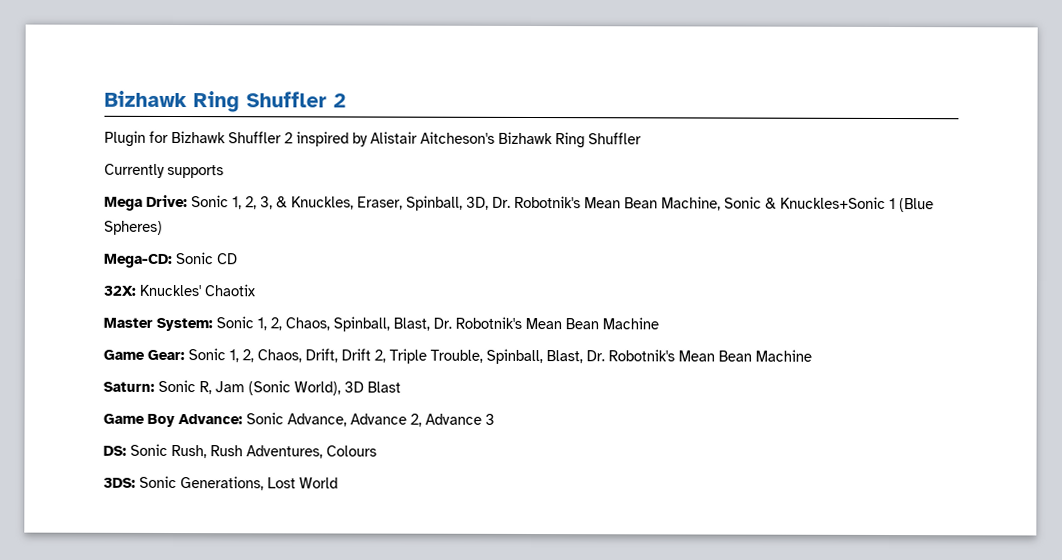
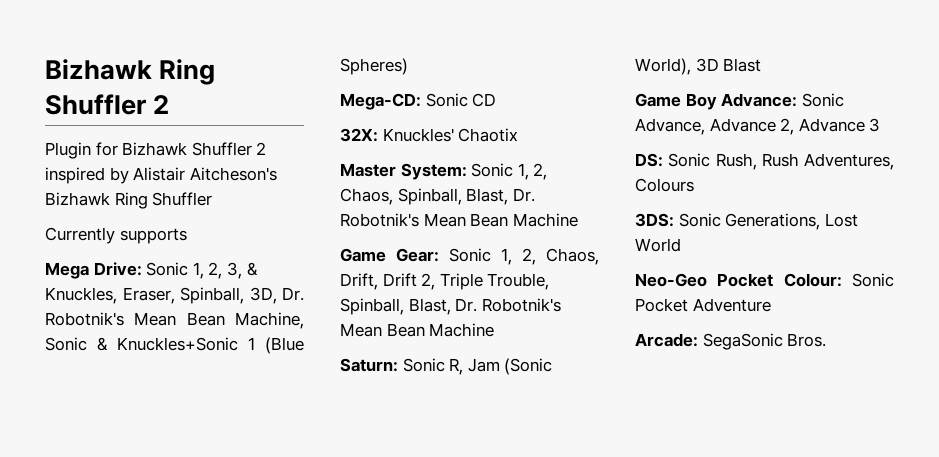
+ Neo-Geo Pocket Colour: Sonic Pocket Adventure
+ Arcade: SegaSonic Bros.

